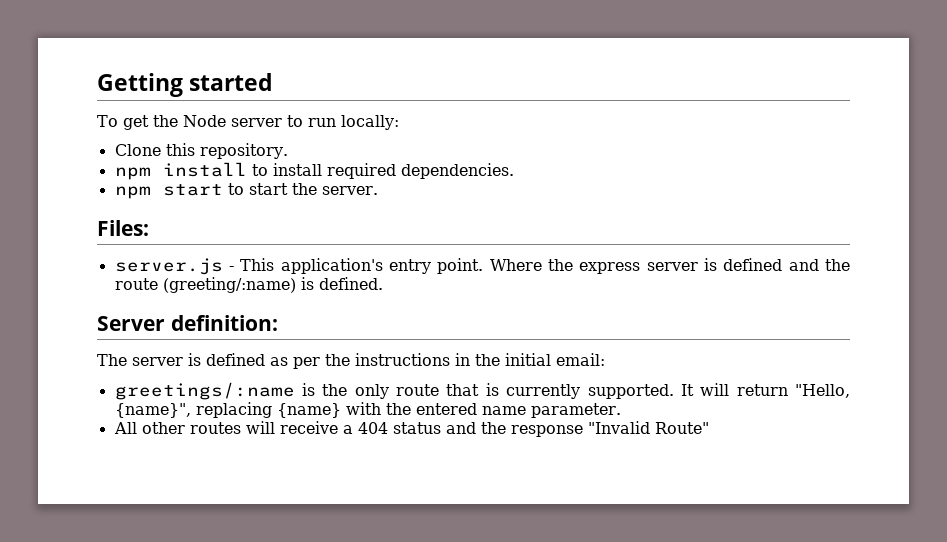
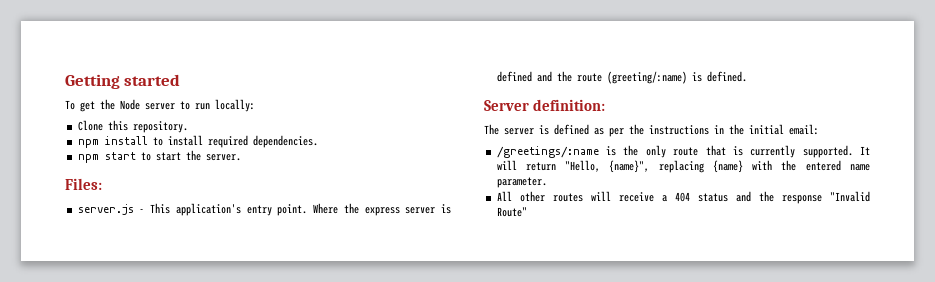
- greetings/:name is the only route that is currently supported.
+ /greetings/:name is the only route that is currently supported.

